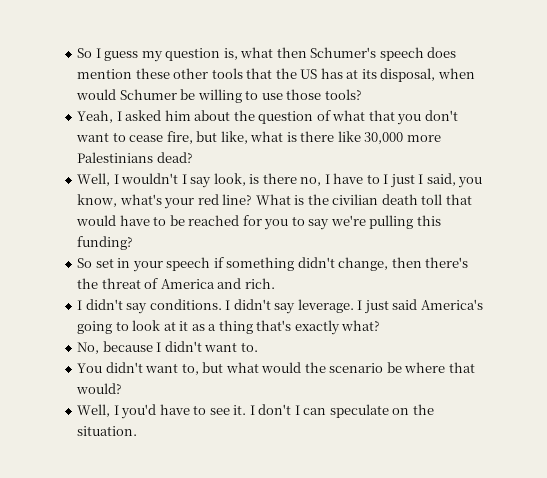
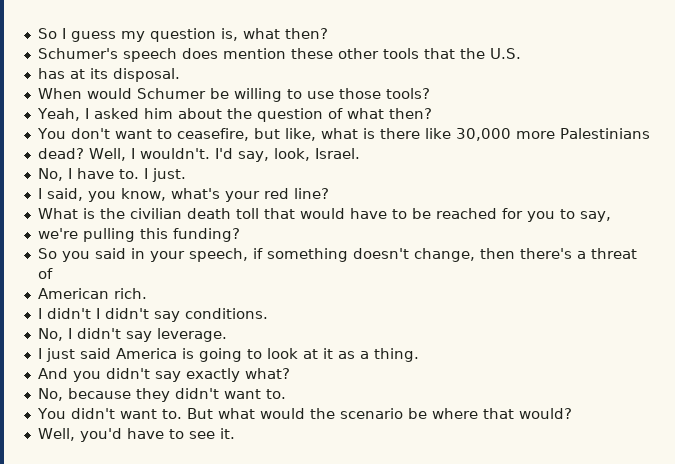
- So I guess my question is, what then Schumer's speech does mention these other tools that the US has at its disposal, when would Schumer be willing to use those tools?
+ So I guess my question is, what then?
+ Schumer's speech does mention these other tools that the U.S.
+ has at its disposal.
+ When would Schumer be willing to use those tools?
- Yeah, I asked him about the question of what that you don't want to cease fire, but like, what is there like 30,000 more Palestinians dead?
- Well, I wouldn't I say look, is there no, I have to I just I said, you know, what's your red line? What is the civilian death toll that would have to be reached for you to say we're pulling this funding?
+ Yeah, I asked him about the question of what then?
+ You don't want to ceasefire, but like, what is there like 30,000 more Palestinians
+ dead? Well, I wouldn't. I'd say, look, Israel.
+ No, I have to. I just.
+ I said, you know, what's your red line?
+ What is the civilian death toll that would have to be reached for you to say,
+ we're pulling this funding?
- So set in your speech if something didn't change, then there's the threat of America and rich.
+ So you said in your speech, if something doesn't change, then there's a threat of
+ American rich.
- I didn't say conditions. I didn't say leverage. I just said America's going to look at it as a thing that's exactly what?
+ I didn't I didn't say conditions.
+ No, I didn't say leverage.
+ I just said America is going to look at it as a thing.
+ And you didn't say exactly what?
- No, because I didn't want to.
+ No, because they didn't want to.
- You didn't want to, but what would the scenario be where that would?
+ You didn't want to. But what would the scenario be where that would?
- Well, I you'd have to see it. I don't I can speculate on the situation.
+ Well, you'd have to see it.

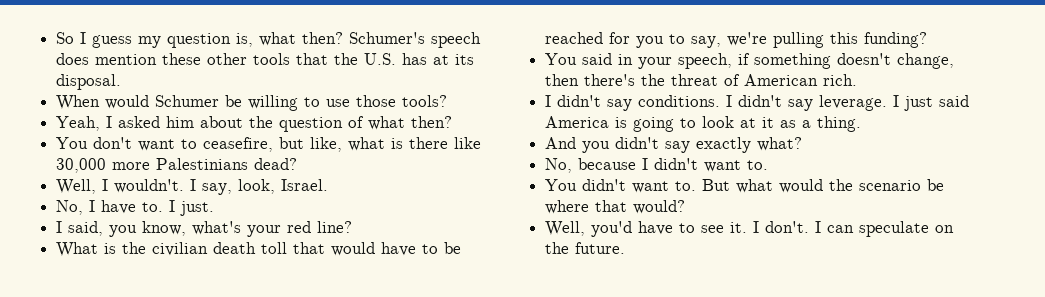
- So I guess my question is, what then?
- Schumer's speech does mention these other tools that the U.S.
- has at its disposal.
+ So I guess my question is, what then? Schumer's speech does mention these other tools that the U.S. has at its disposal.
- You don't want to ceasefire, but like, what is there like 30,000 more Palestinians
- dead? Well, I wouldn't.
+ You don't want to ceasefire, but like, what is there like 30,000 more Palestinians dead?
+ Well, I wouldn't.
- I'd say, look, Israel.
+ I say, look, Israel.
- What is the civilian death toll that would have to be reached for you to say,
- we're pulling this funding?
+ What is the civilian death toll that would have to be reached for you to say, we're pulling this funding?
- So you said in your speech, if something doesn't change, then there's a threat of
- American rich.
+ You said in your speech, if something doesn't change, then there's the threat of American rich.
- I didn't I didn't say conditions.
- No, I didn't say leverage.
- I just said America is going to look at it as a thing.
+ I didn't say conditions. I didn't say leverage. I just said America is going to look at it as a thing.
- No, because they didn't want to.
+ No, because I didn't want to.
+ I don't. I can speculate on the future.

